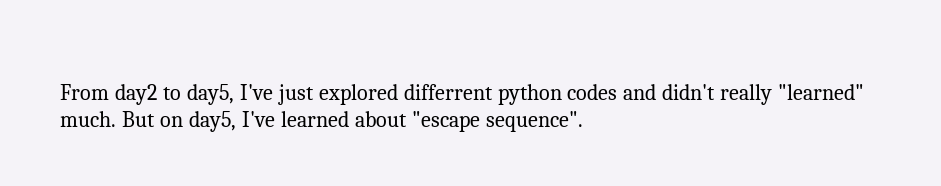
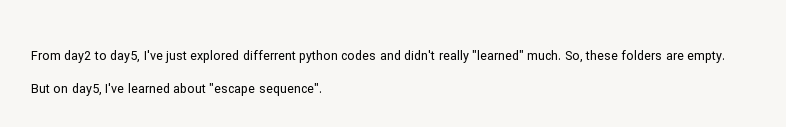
- From day2 to day5, I've just explored differrent python codes and didn't really "learned" much. But on day5, I've learned about "escape sequence".
+ From day2 to day5, I've just explored differrent python codes and didn't really "learned" much. So, these folders are empty.
+ But on day5, I've learned about "escape sequence".

